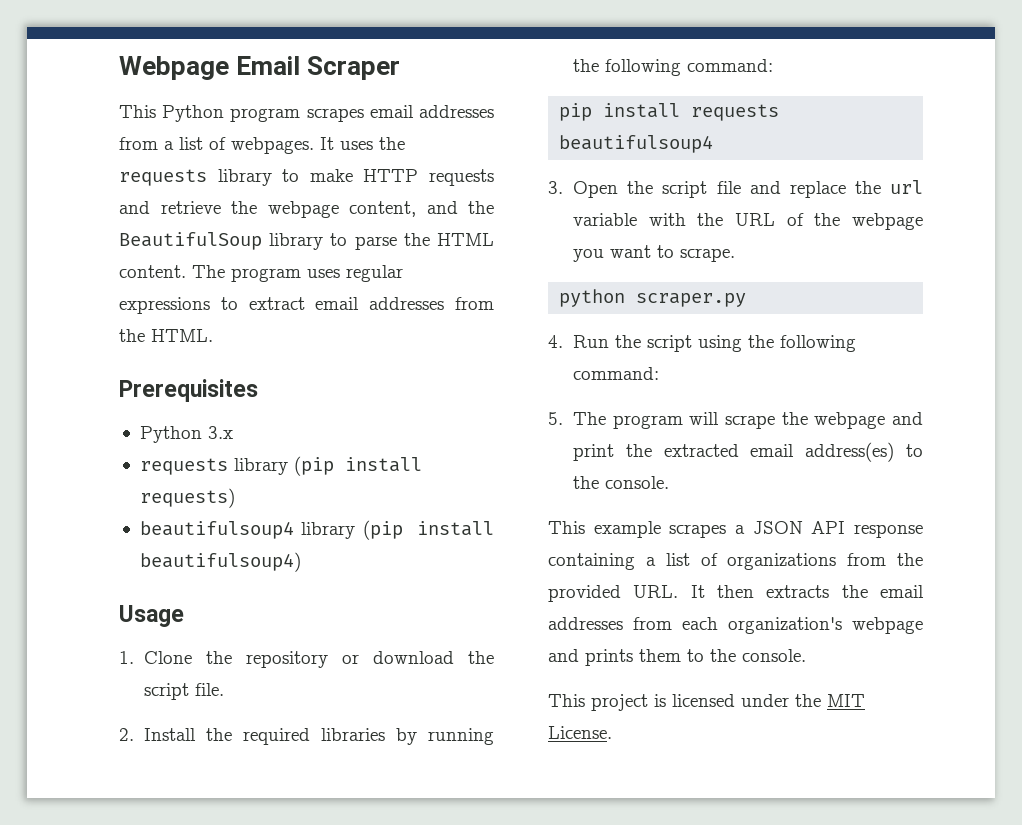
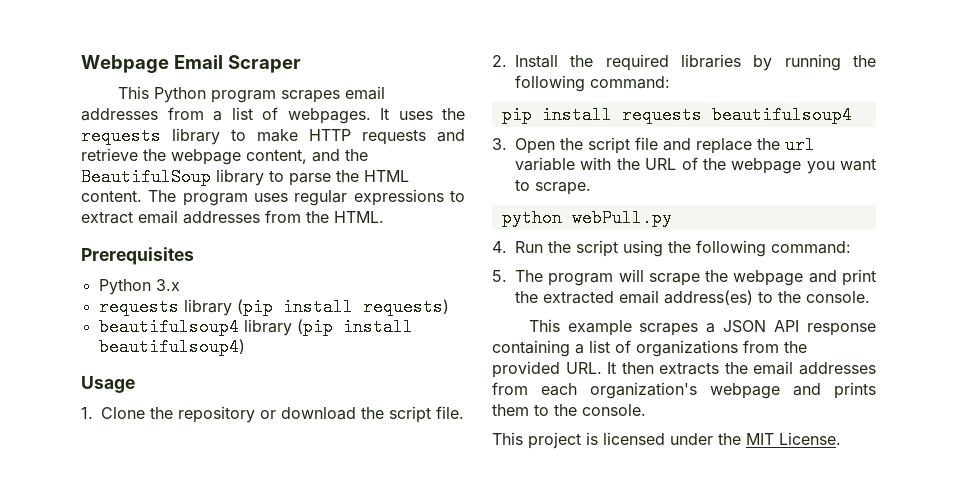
- python scraper.py
+ python webPull.py

